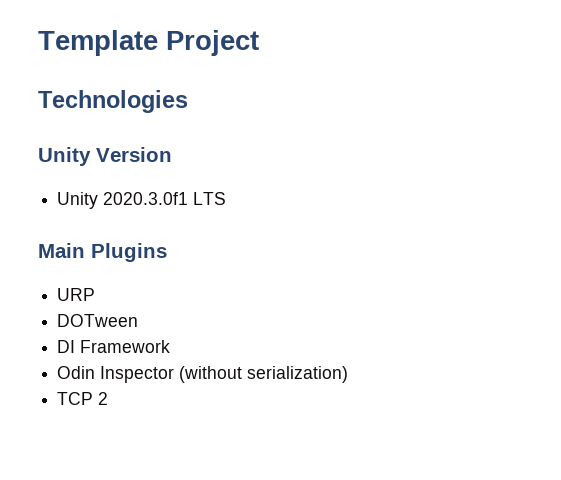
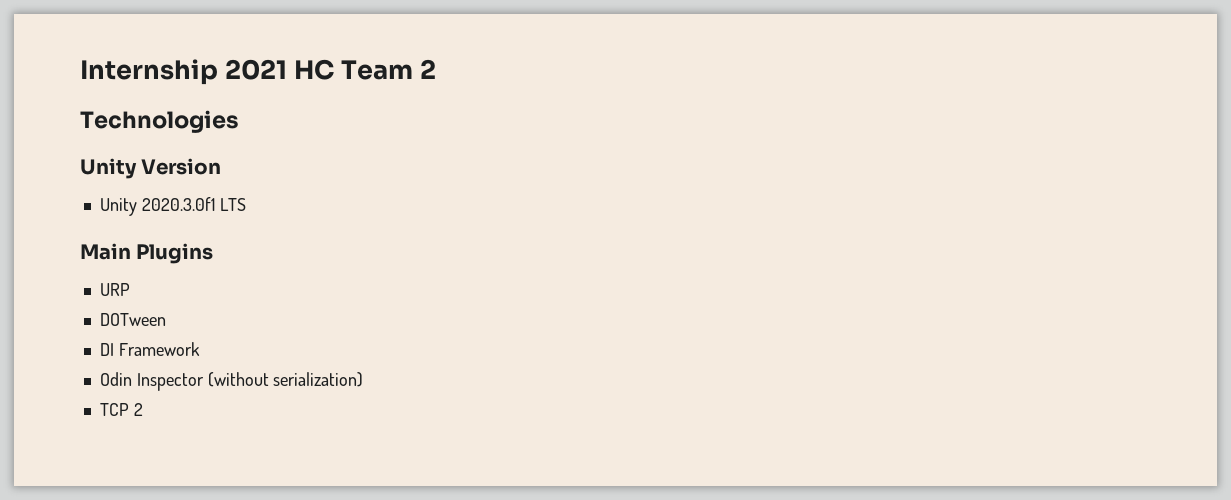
- Template Project
+ Internship 2021 HC Team 2

